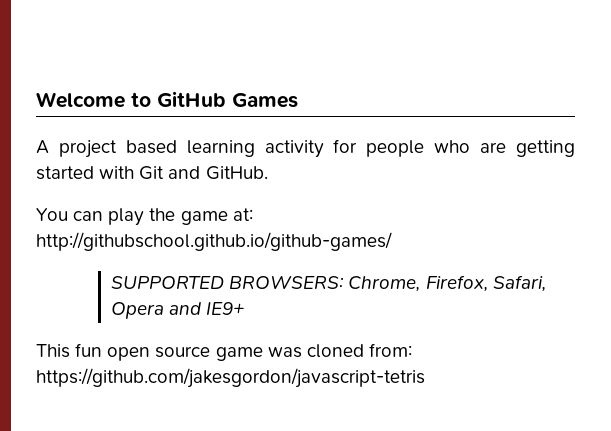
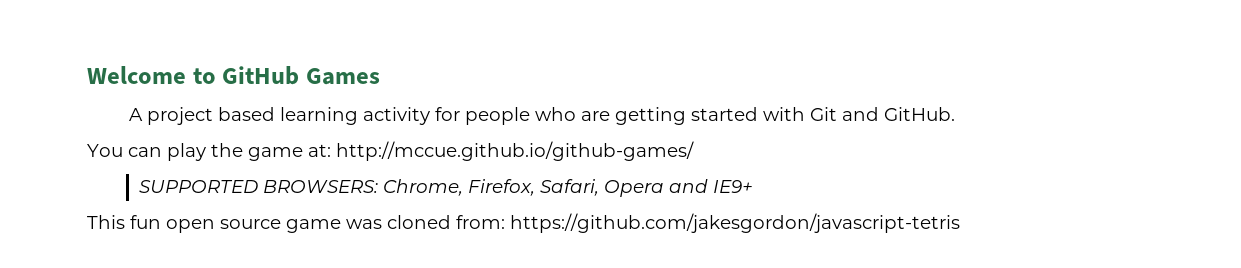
- You can play the game at: http://githubschool.github.io/github-games/
+ You can play the game at: http://mccue.github.io/github-games/

